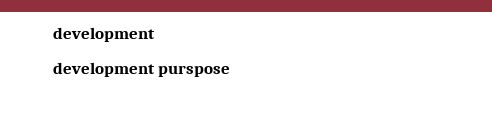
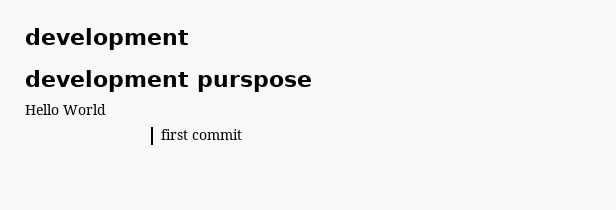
+ Hello World
+ first commit

